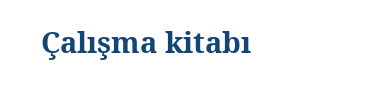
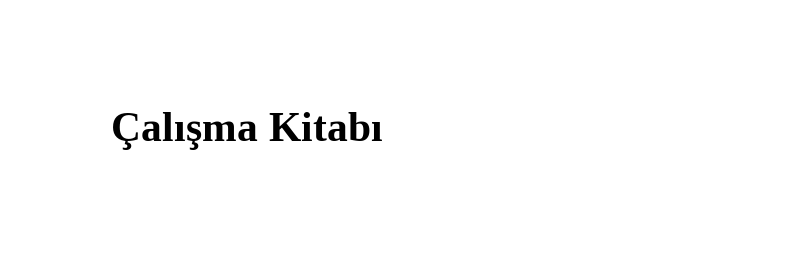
- Çalışma kitabı
+ Çalışma Kitabı

